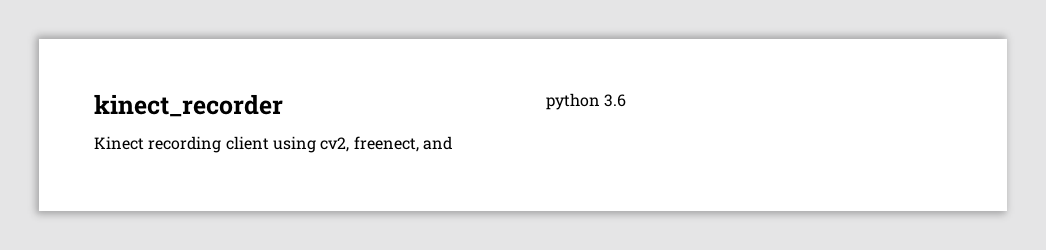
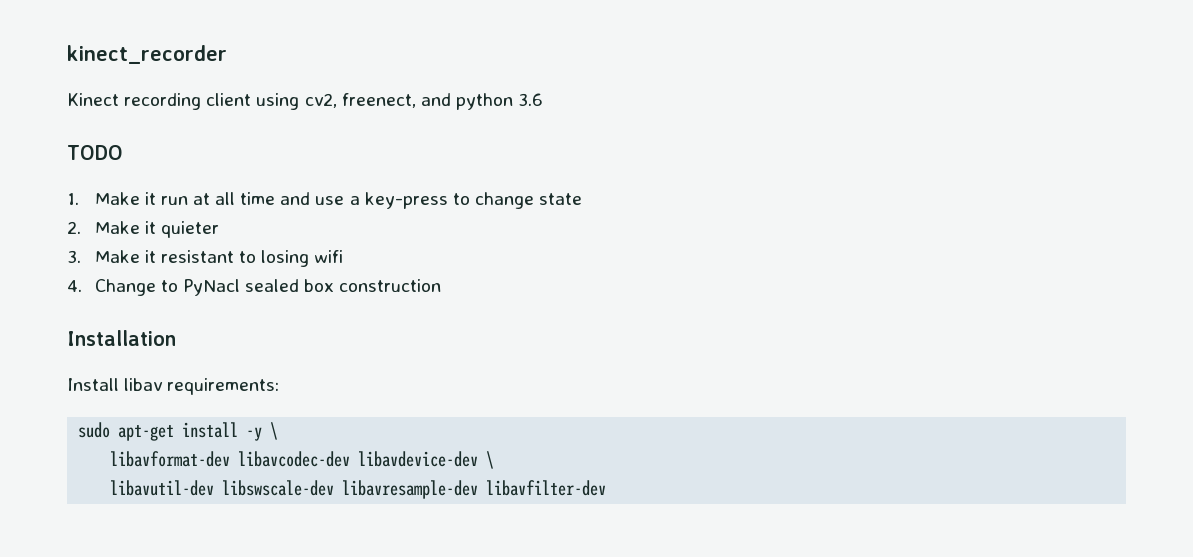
+ TODO
+ 1. Make it run at all time and use a key-press to change state
+ 2. Make it quieter
+ 3. Make it resistant to losing wifi
+ 4. Change to PyNacl sealed box construction
+ Installation
+ Install libav requirements:
+ sudo apt-get install -y \
+ libavformat-dev libavcodec-dev libavdevice-dev \
+ libavutil-dev libswscale-dev libavresample-dev libavfilter-dev

